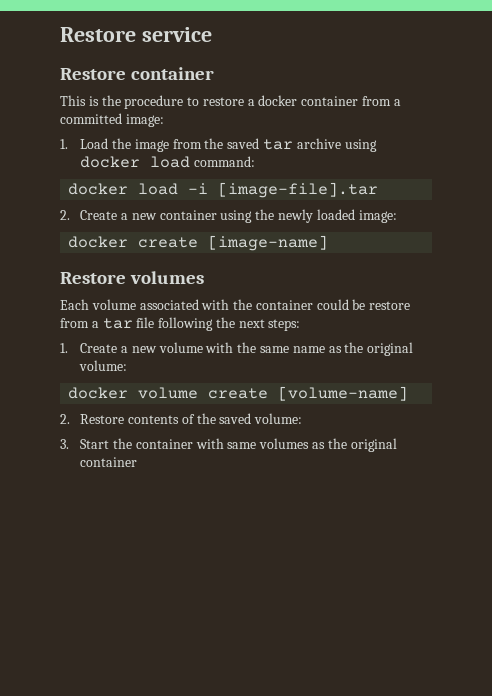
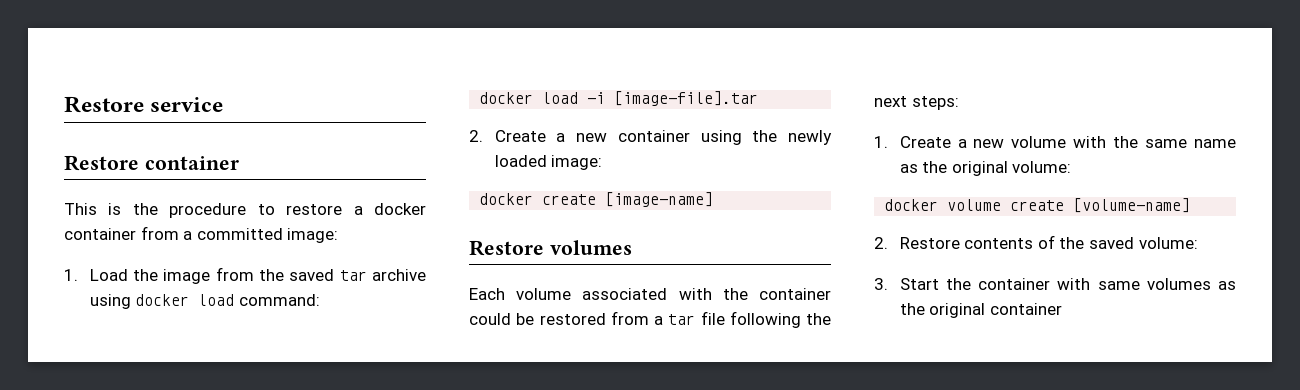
- Each volume associated with the container could be restore from a tar file following the next steps:
+ Each volume associated with the container could be restored from a tar file following the next steps:

